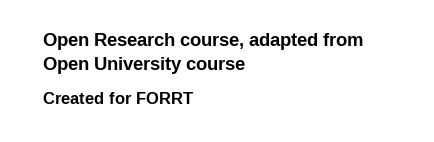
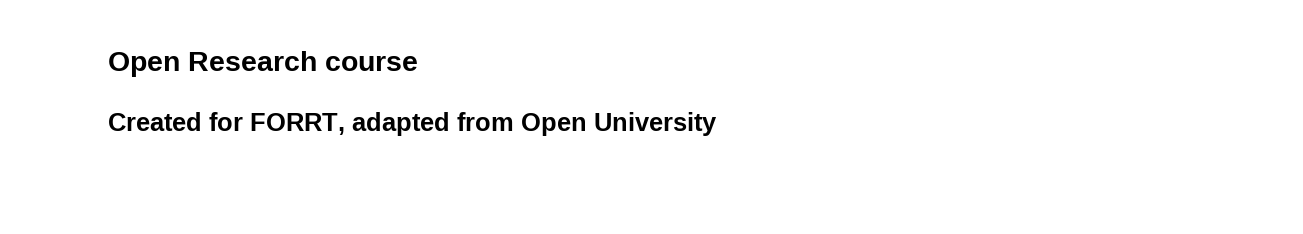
- Open Research course, adapted from Open University course
- Created for FORRT
+ Open Research course
+ Created for FORRT, adapted from Open University

